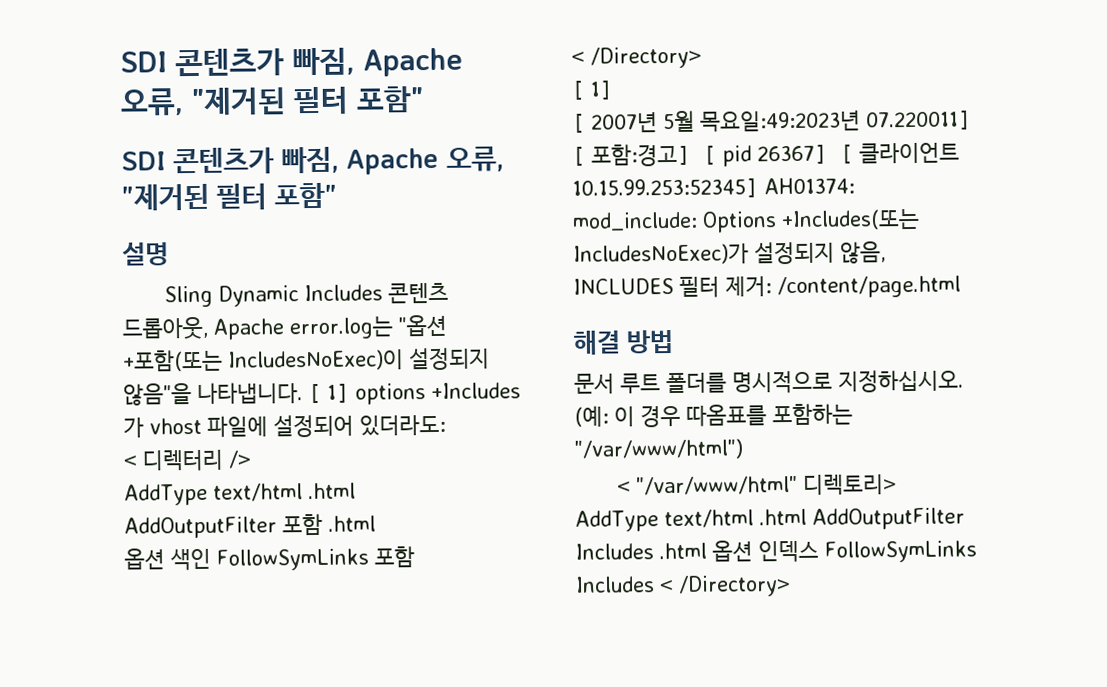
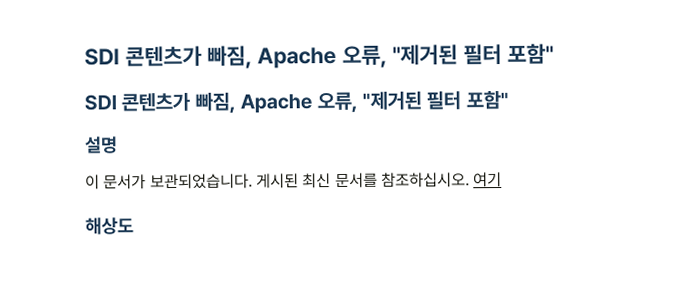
- Sling Dynamic Includes 콘텐츠 드롭아웃, Apache error.log는 "옵션 +포함(또는 IncludesNoExec)이 설정되지 않음"을 나타냅니다. [ 1] options +Includes 가 vhost 파일에 설정되어 있더라도:
- < 디렉터리 />
- AddType text/html .html
- AddOutputFilter 포함 .html
- 옵션 색인 FollowSymLinks 포함
- < /Directory>
- [ 1]
- [ 2007년 5월 목요일:49:2023년 07.220011] [ 포함:경고] [ pid 26367] [ 클라이언트 10.15.99.253:52345] AH01374: mod_include: Options +Includes(또는 IncludesNoExec)가 설정되지 않음, INCLUDES 필터 제거: /content/page.html
- 해결 방법
- 문서 루트 폴더를 명시적으로 지정하십시오. (예: 이 경우 따옴표를 포함하는 "/var/www/html")
- < "/var/www/html" 디렉토리> AddType text/html .html AddOutputFilter Includes .html 옵션 인덱스 FollowSymLinks Includes < /Directory>
+ 이 문서가 보관되었습니다. 게시된 최신 문서를 참조하십시오. 여기
+ 해상도

